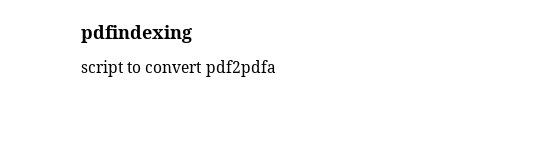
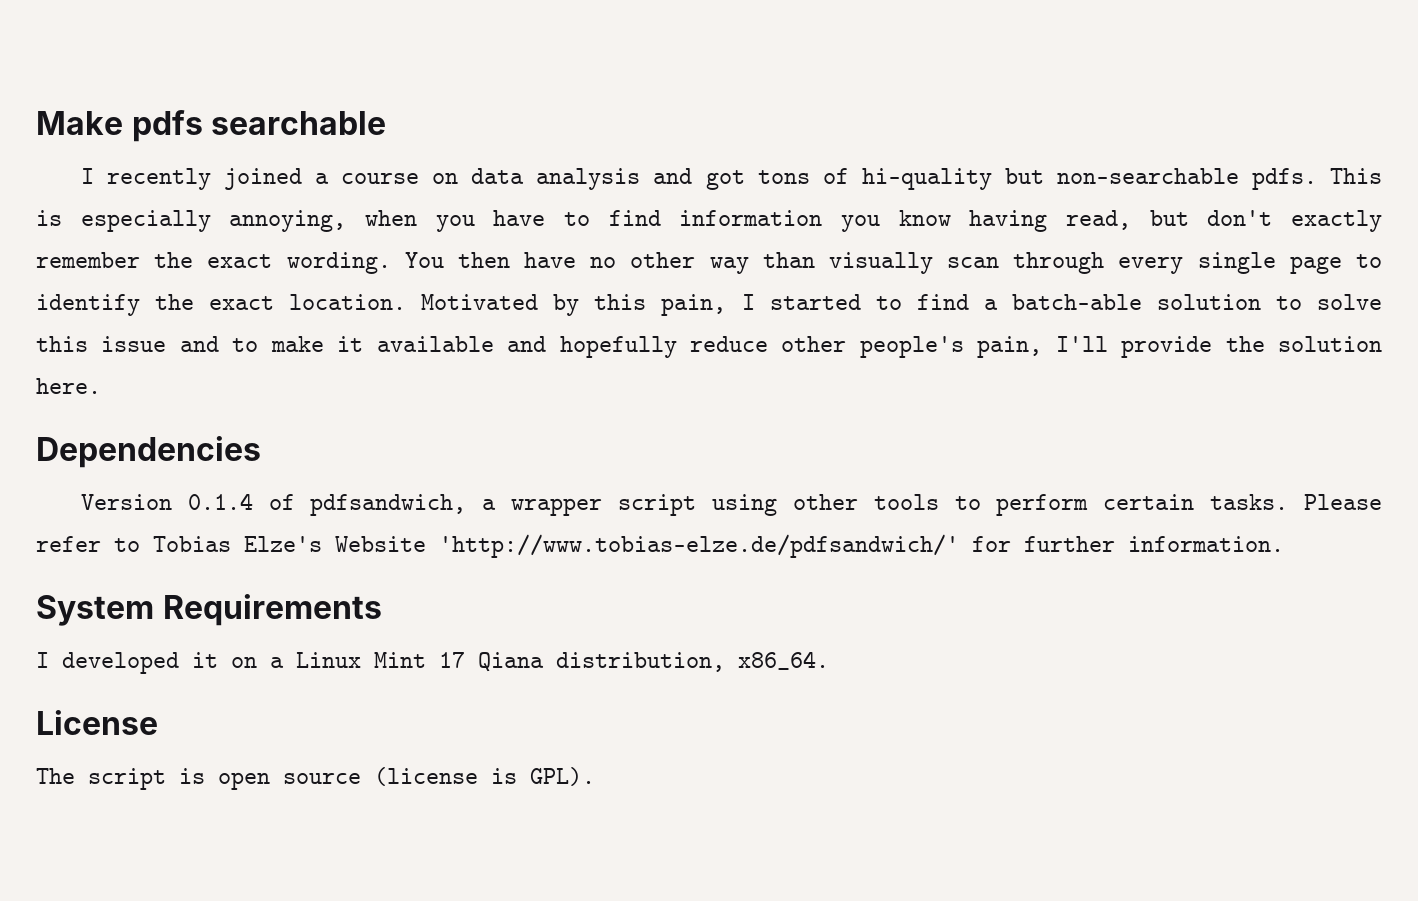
- pdfindexing
- script to convert pdf2pdfa
+ Make pdfs searchable
+ I recently joined a course on data analysis and got tons of hi-quality but non-searchable pdfs. This is especially annoying, when you have to find information you know having read, but don't exactly remember the exact wording. You then have no other way than visually scan through every single page to identify the exact location. Motivated by this pain, I started to find a batch-able solution to solve this issue and to make it available and hopefully reduce other people's pain, I'll provide the solution here.
+ Dependencies
+ Version 0.1.4 of pdfsandwich, a wrapper script using other tools to perform certain tasks. Please refer to Tobias Elze's Website 'http://www.tobias-elze.de/pdfsandwich/' for further information.
+ System Requirements
+ I developed it on a Linux Mint 17 Qiana distribution, x86_64.
+ License
+ The script is open source (license is GPL).

